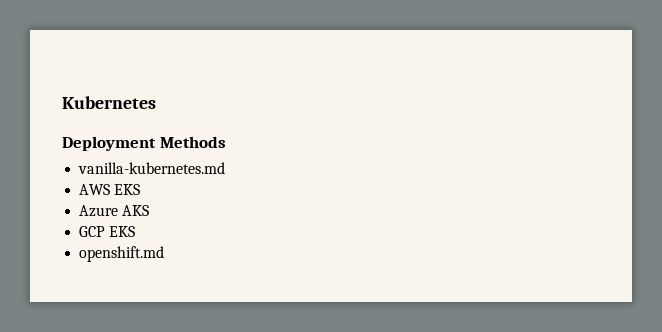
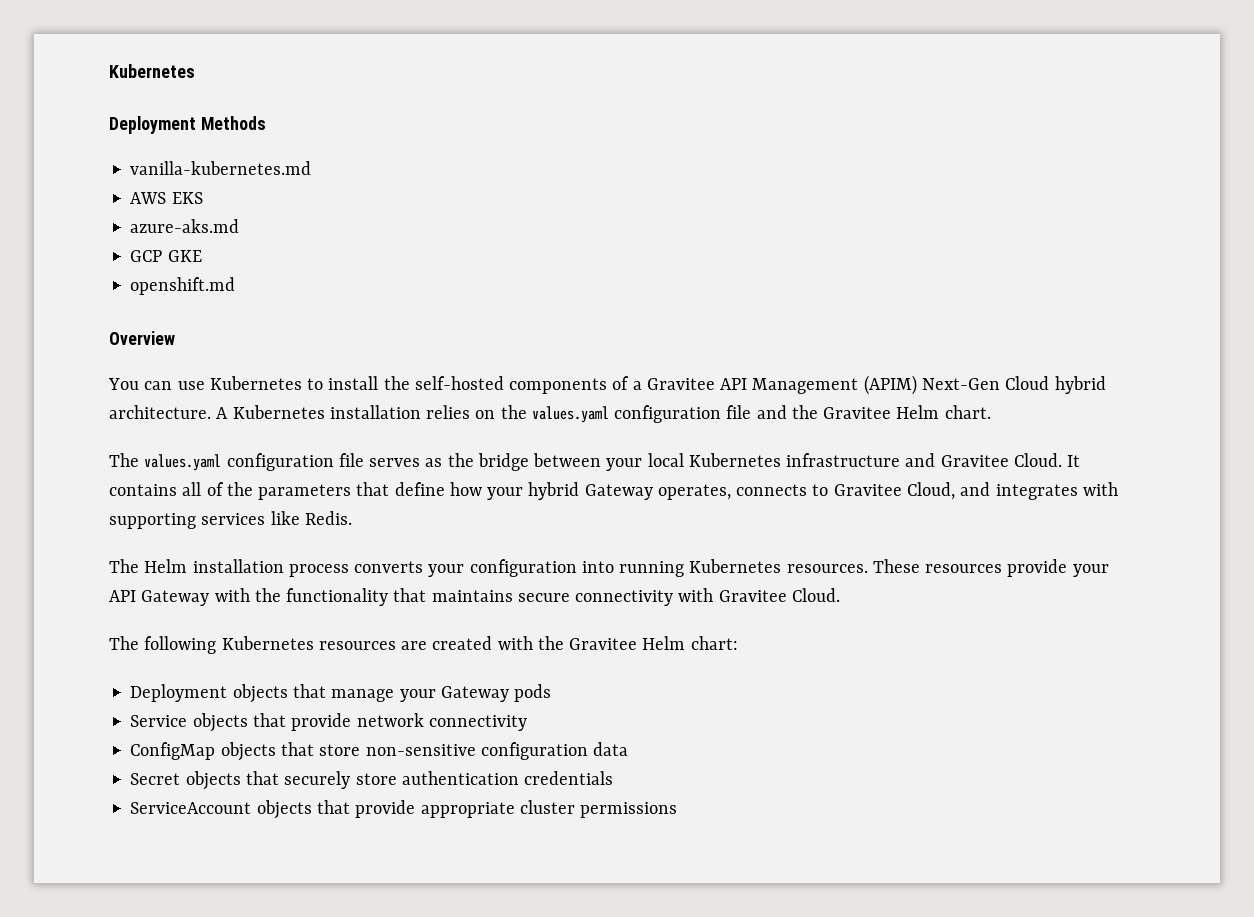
- Azure AKS
+ azure-aks.md
- GCP EKS
+ GCP GKE
+ Overview
+ You can use Kubernetes to install the self-hosted components of a Gravitee API Management (APIM) Next-Gen Cloud hybrid architecture. A Kubernetes installation relies on the values.yaml configuration file and the Gravitee Helm chart.
+ The values.yaml configuration file serves as the bridge between your local Kubernetes infrastructure and Gravitee Cloud. It contains all of the parameters that define how your hybrid Gateway operates, connects to Gravitee Cloud, and integrates with supporting services like Redis.
+ The Helm installation process converts your configuration into running Kubernetes resources. These resources provide your API Gateway with the functionality that maintains secure connectivity with Gravitee Cloud.
+ The following Kubernetes resources are created with the Gravitee Helm chart:
+ Deployment objects that manage your Gateway pods
+ Service objects that provide network connectivity
+ ConfigMap objects that store non-sensitive configuration data
+ Secret objects that securely store authentication credentials
+ ServiceAccount objects that provide appropriate cluster permissions

